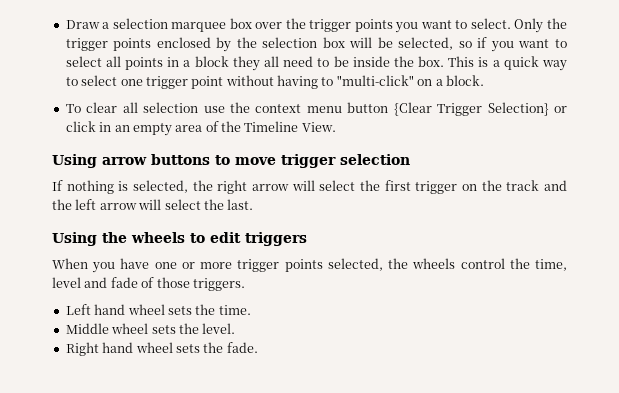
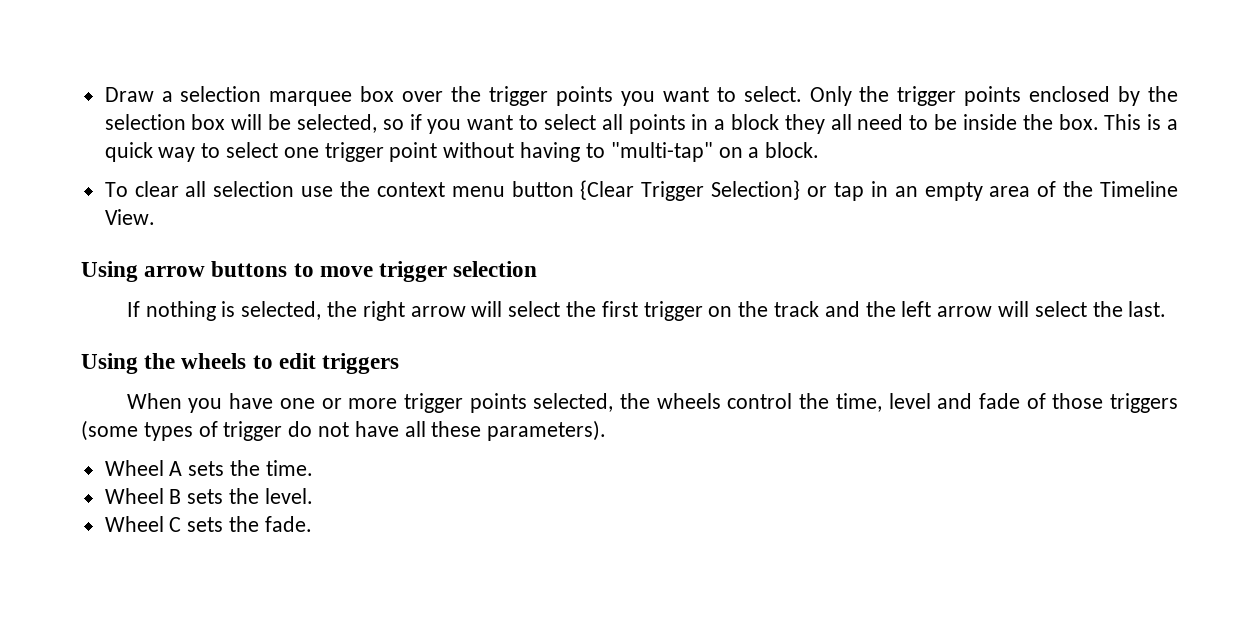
- This is a quick way to select one trigger point without having to "multi-click" on a block.
+ This is a quick way to select one trigger point without having to "multi-tap" on a block.
- To clear all selection use the context menu button {Clear Trigger Selection} or click in an empty area of the Timeline View.
+ To clear all selection use the context menu button {Clear Trigger Selection} or tap in an empty area of the Timeline View.
- When you have one or more trigger points selected, the wheels control the time, level and fade of those triggers.
- Left hand wheel sets the time.
+ When you have one or more trigger points selected, the wheels control the time, level and fade of those triggers (some types of trigger do not have all these parameters).
+ Wheel A sets the time.
- Middle wheel sets the level.
+ Wheel B sets the level.
- Right hand wheel sets the fade.
+ Wheel C sets the fade.

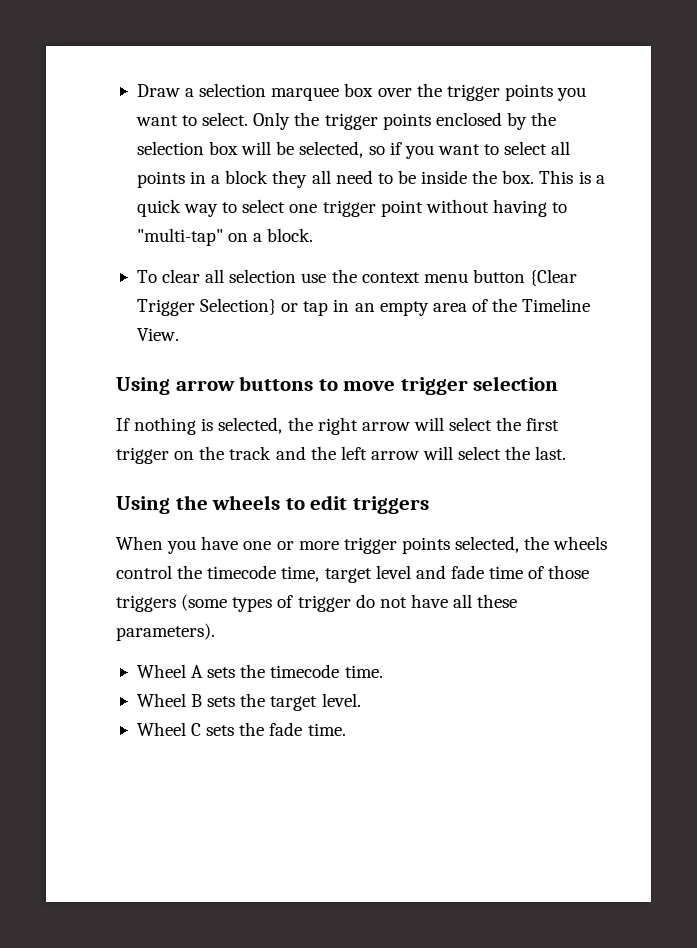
- When you have one or more trigger points selected, the wheels control the time, level and fade of those triggers (some types of trigger do not have all these parameters).
+ When you have one or more trigger points selected, the wheels control the timecode time, target level and fade time of those triggers (some types of trigger do not have all these parameters).
- Wheel A sets the time.
+ Wheel A sets the timecode time.
- Wheel B sets the level.
+ Wheel B sets the target level.
- Wheel C sets the fade.
+ Wheel C sets the fade time.

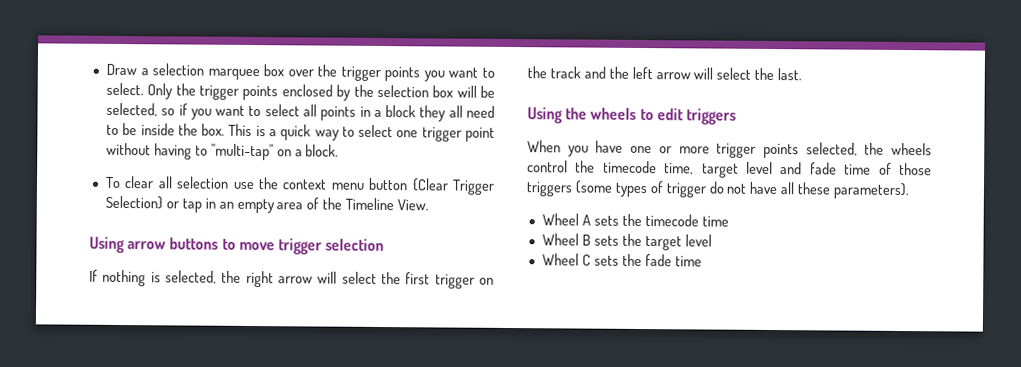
- Wheel A sets the timecode time.
+ Wheel A sets the timecode time
- Wheel B sets the target level.
+ Wheel B sets the target level
- Wheel C sets the fade time.
+ Wheel C sets the fade time

